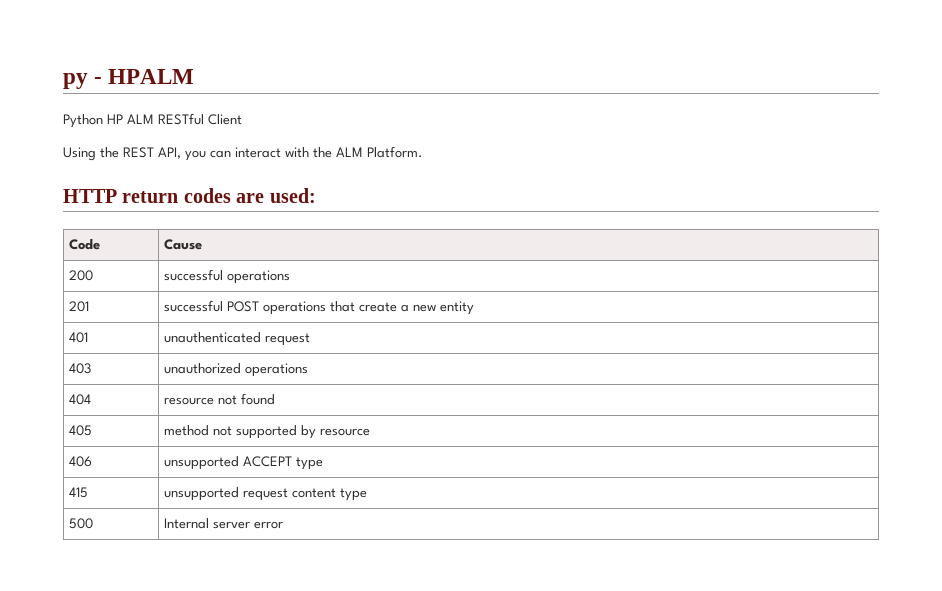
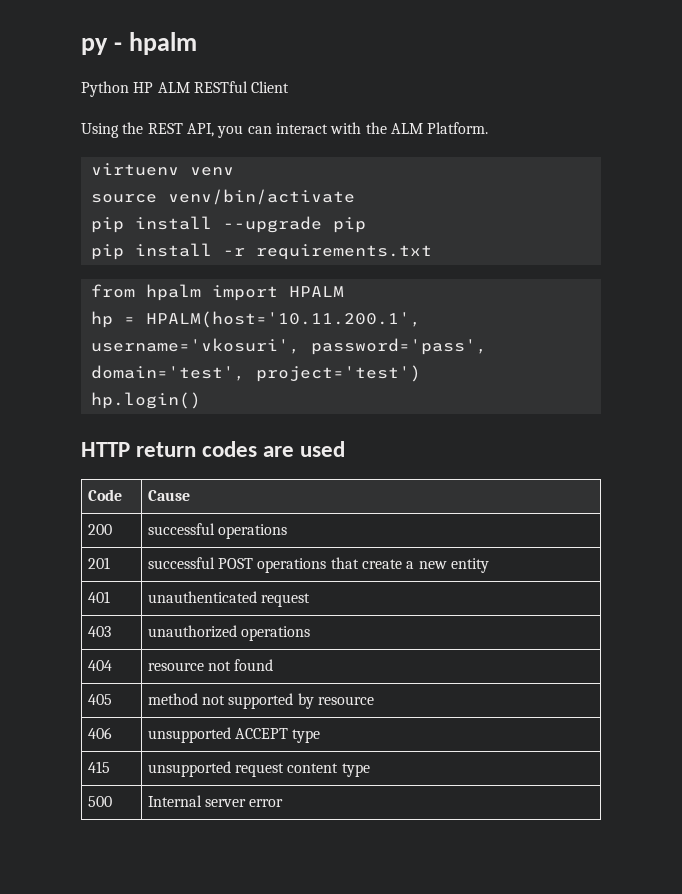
- py - HPALM
+ py - hpalm
+ virtuenv venv
+ source venv/bin/activate
+ pip install --upgrade pip
+ pip install -r requirements.txt
+ from hpalm import HPALM
+ hp = HPALM(host='10.11.200.1', username='vkosuri', password='pass', domain='test', project='test')
+ hp.login()
- HTTP return codes are used:
+ HTTP return codes are used

